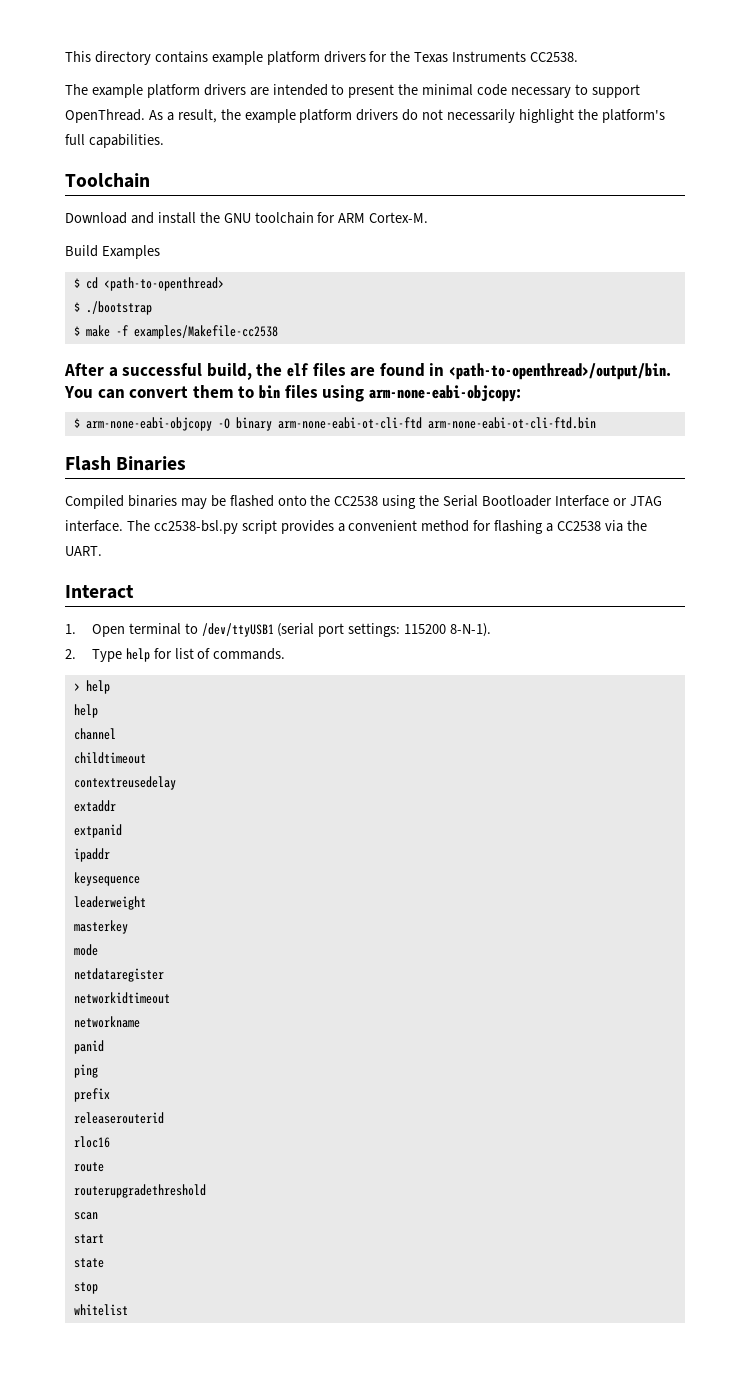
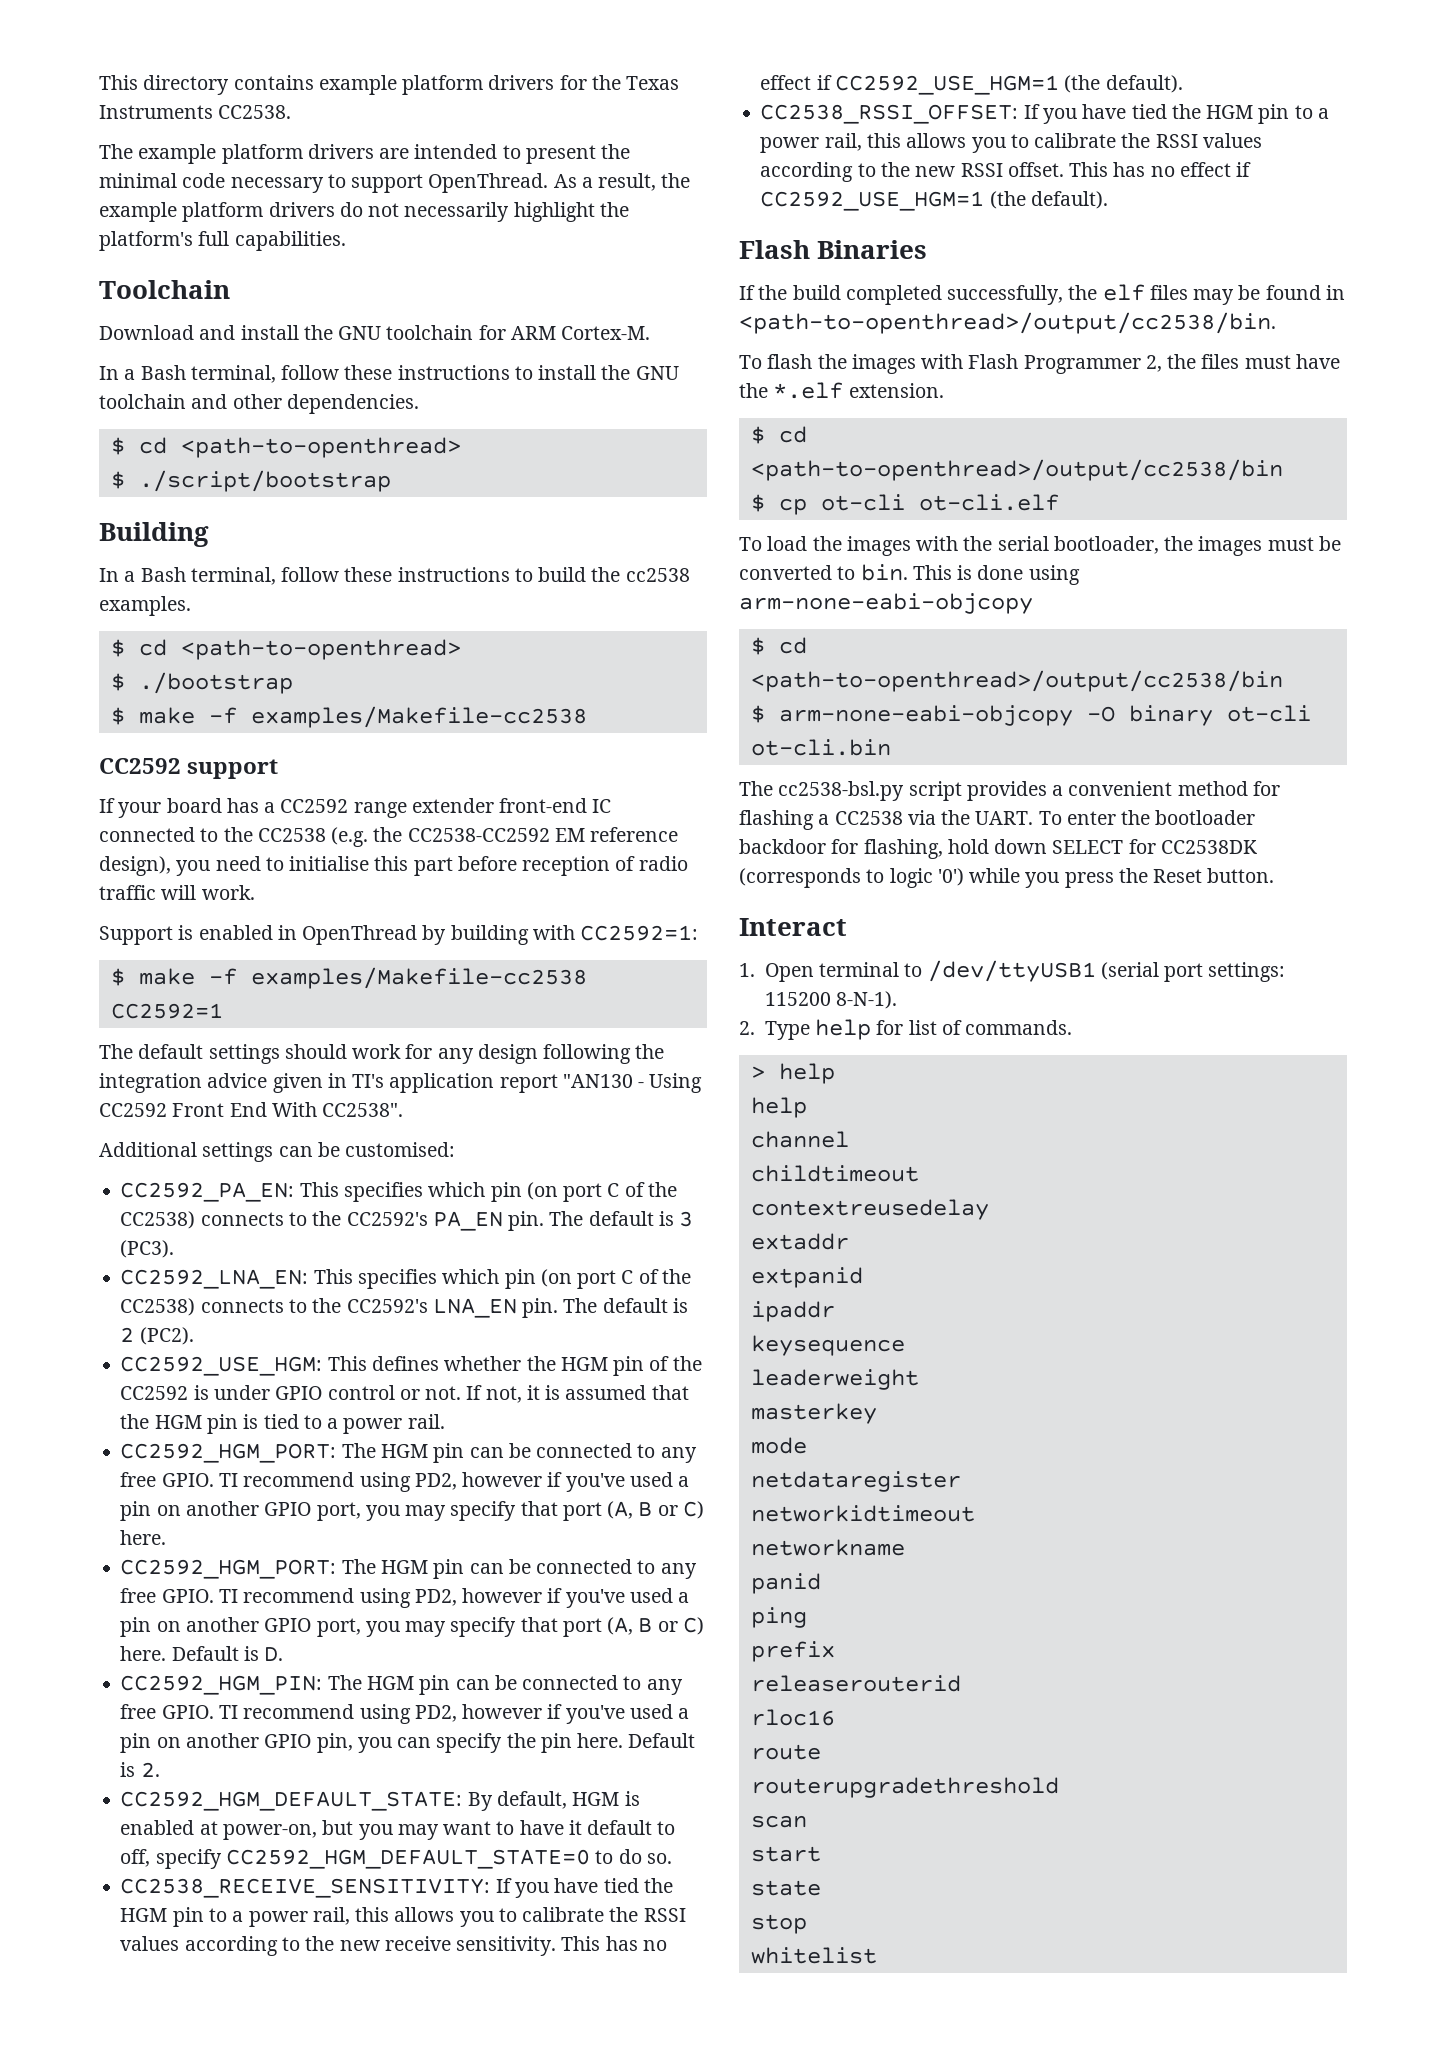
- Build Examples
+ In a Bash terminal, follow these instructions to install the GNU toolchain and other dependencies.
+ $ cd <path-to-openthread>
+ $ ./script/bootstrap
+ Building
+ In a Bash terminal, follow these instructions to build the cc2538 examples.
- After a successful build, the elf files are found in <path-to-openthread>/output/bin. You can convert them to bin files using arm-none-eabi-objcopy:
- $ arm-none-eabi-objcopy -O binary arm-none-eabi-ot-cli-ftd arm-none-eabi-ot-cli-ftd.bin
+ CC2592 support
+ If your board has a CC2592 range extender front-end IC connected to the CC2538 (e.g. the CC2538-CC2592 EM reference design), you need to initialise this part before reception of radio traffic will work.
+ Support is enabled in OpenThread by building with CC2592=1:
+ $ make -f examples/Makefile-cc2538 CC2592=1
+ The default settings should work for any design following the integration advice given in TI's application report "AN130 - Using CC2592 Front End With CC2538".
+ Additional settings can be customised:
+ CC2592_PA_EN: This specifies which pin (on port C of the CC2538) connects to the CC2592's PA_EN pin. The default is 3 (PC3).
+ CC2592_LNA_EN: This specifies which pin (on port C of the CC2538) connects to the CC2592's LNA_EN pin. The default is 2 (PC2).
+ CC2592_USE_HGM: This defines whether the HGM pin of the CC2592 is under GPIO control or not. If not, it is assumed that the HGM pin is tied to a power rail.
+ CC2592_HGM_PORT: The HGM pin can be connected to any free GPIO. TI recommend using PD2, however if you've used a pin on another GPIO port, you may specify that port (A, B or C) here.
+ CC2592_HGM_PORT: The HGM pin can be connected to any free GPIO. TI recommend using PD2, however if you've used a pin on another GPIO port, you may specify that port (A, B or C) here. Default is D.
+ CC2592_HGM_PIN: The HGM pin can be connected to any free GPIO. TI recommend using PD2, however if you've used a pin on another GPIO pin, you can specify the pin here. Default is 2.
+ CC2592_HGM_DEFAULT_STATE: By default, HGM is enabled at power-on, but you may want to have it default to off, specify CC2592_HGM_DEFAULT_STATE=0 to do so.
+ CC2538_RECEIVE_SENSITIVITY: If you have tied the HGM pin to a power rail, this allows you to calibrate the RSSI values according to the new receive sensitivity. This has no effect if CC2592_USE_HGM=1 (the default).
+ CC2538_RSSI_OFFSET: If you have tied the HGM pin to a power rail, this allows you to calibrate the RSSI values according to the new RSSI offset. This has no effect if CC2592_USE_HGM=1 (the default).
  Flash Binaries
- Compiled binaries may be flashed onto the CC2538 using the Serial Bootloader Interface or JTAG interface. The cc2538-bsl.py script provides a convenient method for flashing a CC2538 via the UART.
+ If the build completed successfully, the elf files may be found in <path-to-openthread>/output/cc2538/bin.
+ To flash the images with Flash Programmer 2, the files must have the *.elf extension.
+ $ cd <path-to-openthread>/output/cc2538/bin
+ $ cp ot-cli ot-cli.elf
+ To load the images with the serial bootloader, the images must be converted to bin. This is done using arm-none-eabi-objcopy
+ $ cd <path-to-openthread>/output/cc2538/bin
+ $ arm-none-eabi-objcopy -O binary ot-cli ot-cli.bin
+ The cc2538-bsl.py script provides a convenient method for flashing a CC2538 via the UART. To enter the bootloader backdoor for flashing, hold down SELECT for CC2538DK (corresponds to logic '0') while you press the Reset button.

